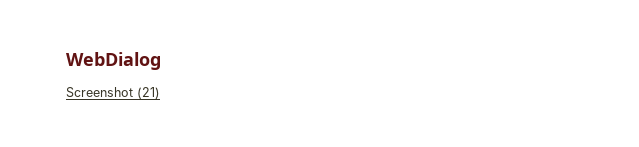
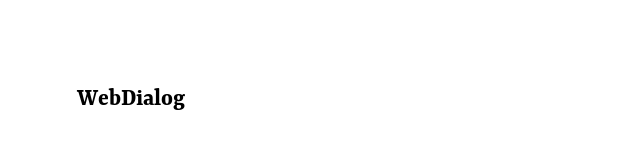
- Screenshot (21)

